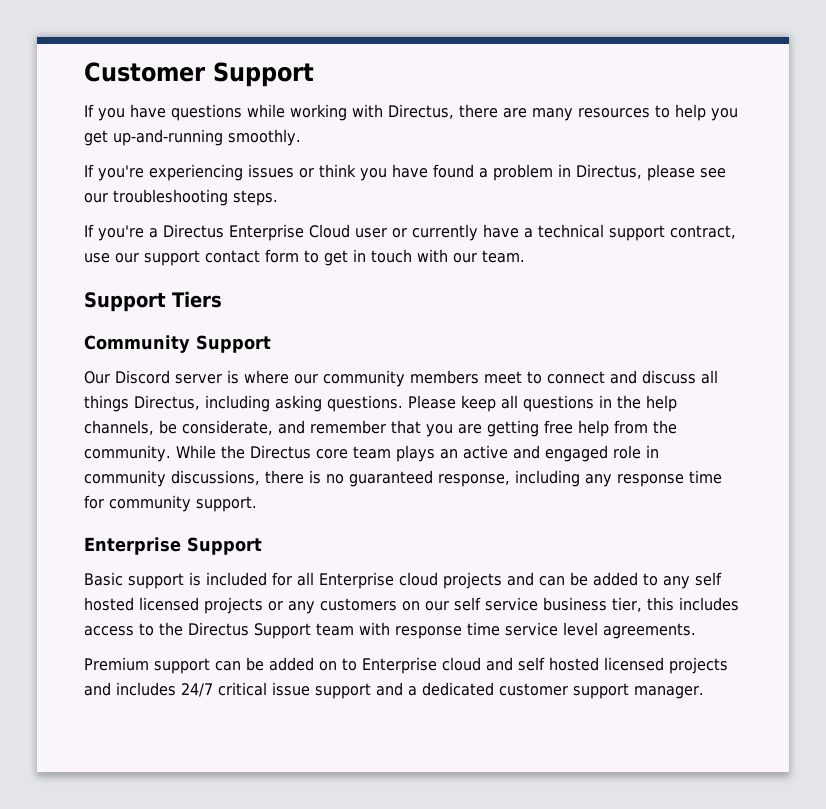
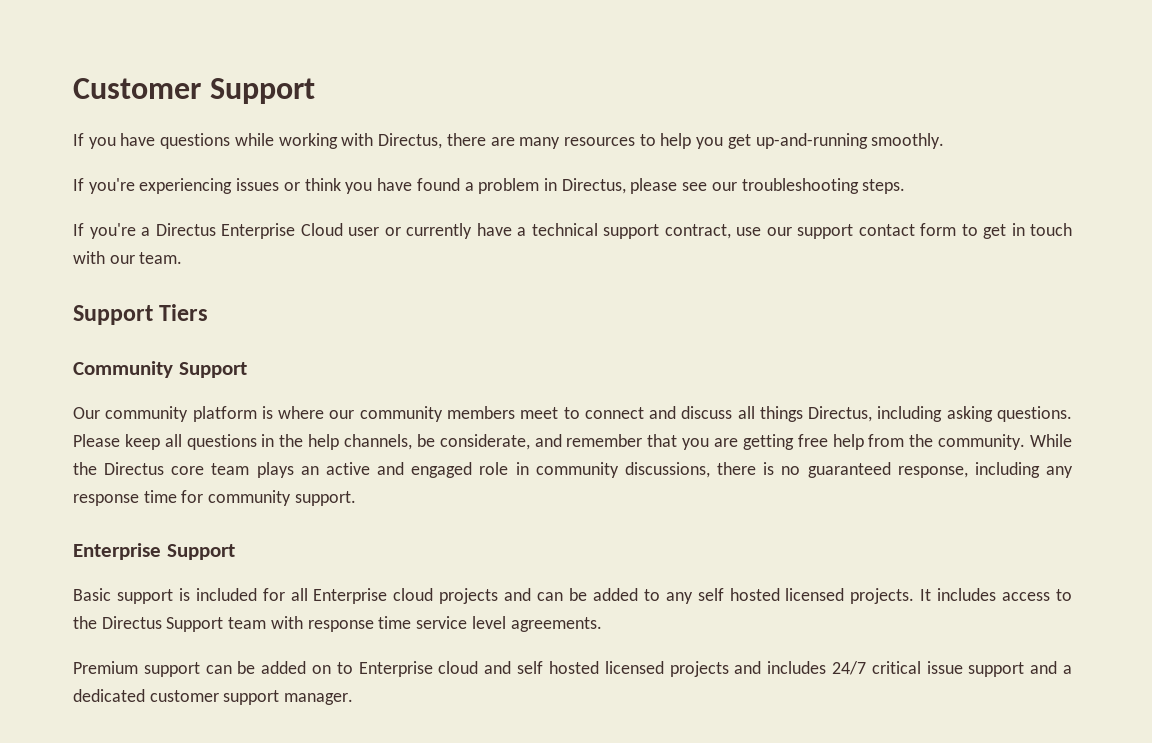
- Our Discord server is where our community members meet to connect and discuss all things Directus, including asking questions.
+ Our community platform is where our community members meet to connect and discuss all things Directus, including asking questions.
- Basic support is included for all Enterprise cloud projects and can be added to any self hosted licensed projects or any customers on our self service business tier, this includes access to the Directus Support team with response time service level agreements.
+ Basic support is included for all Enterprise cloud projects and can be added to any self hosted licensed projects. It includes access to the Directus Support team with response time service level agreements.

